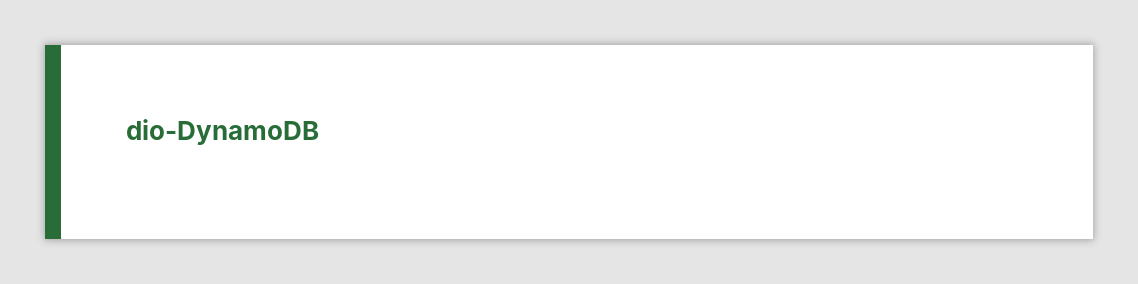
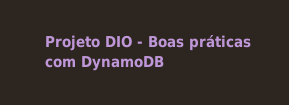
- dio-DynamoDB
+ Projeto DIO - Boas práticas com DynamoDB

